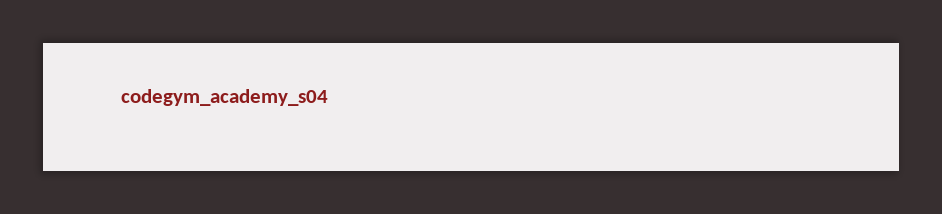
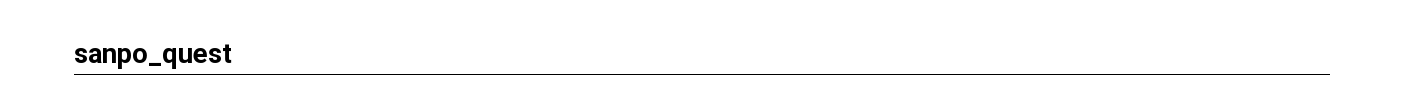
- codegym_academy_s04
+ sanpo_quest

